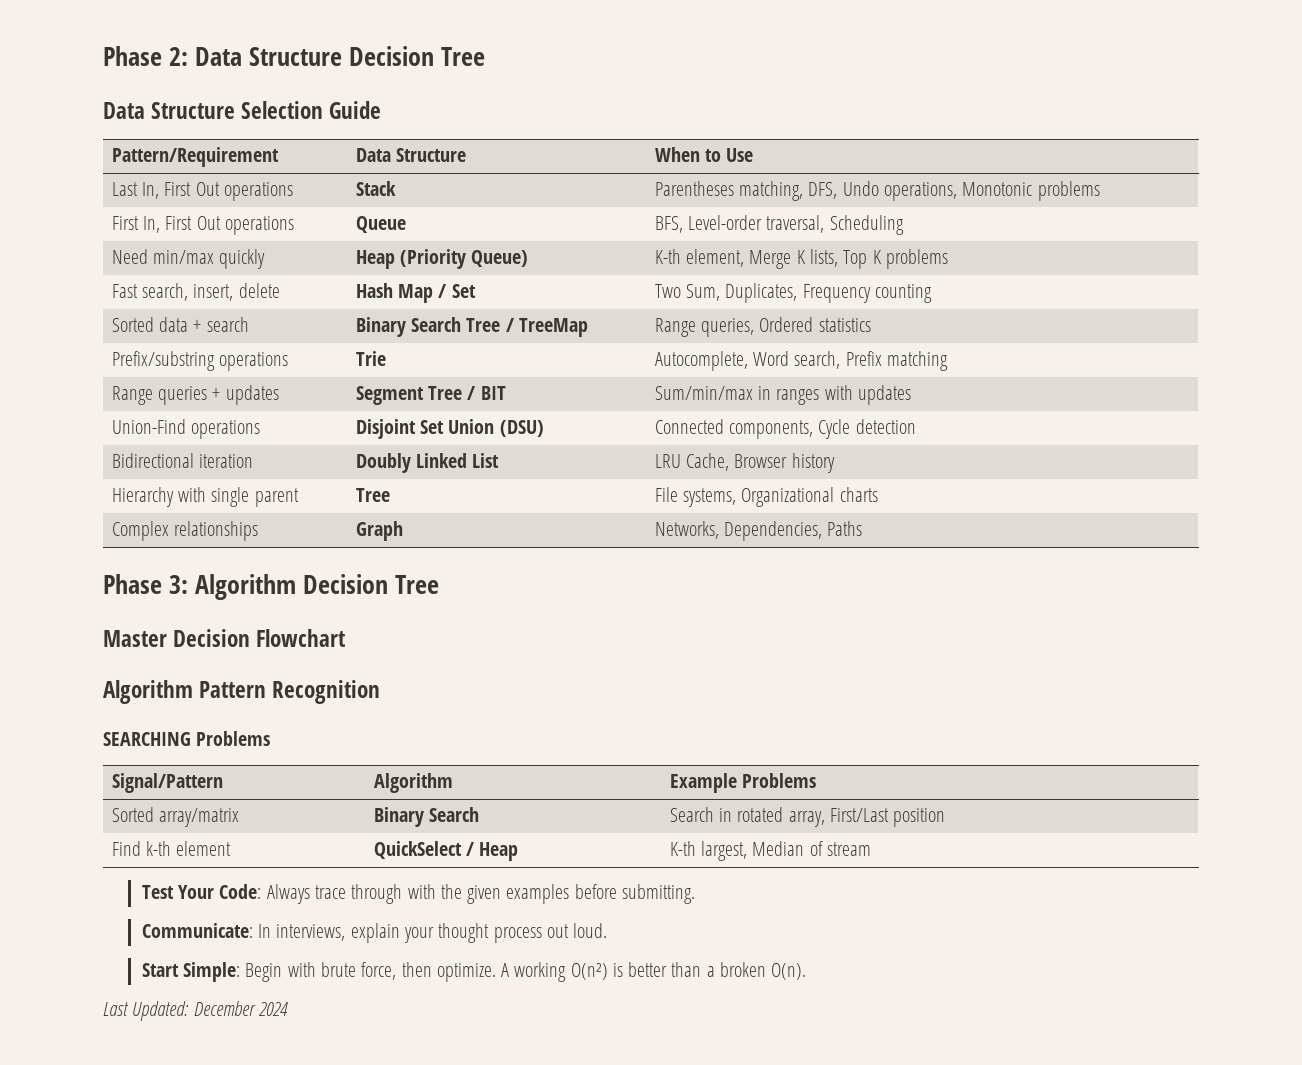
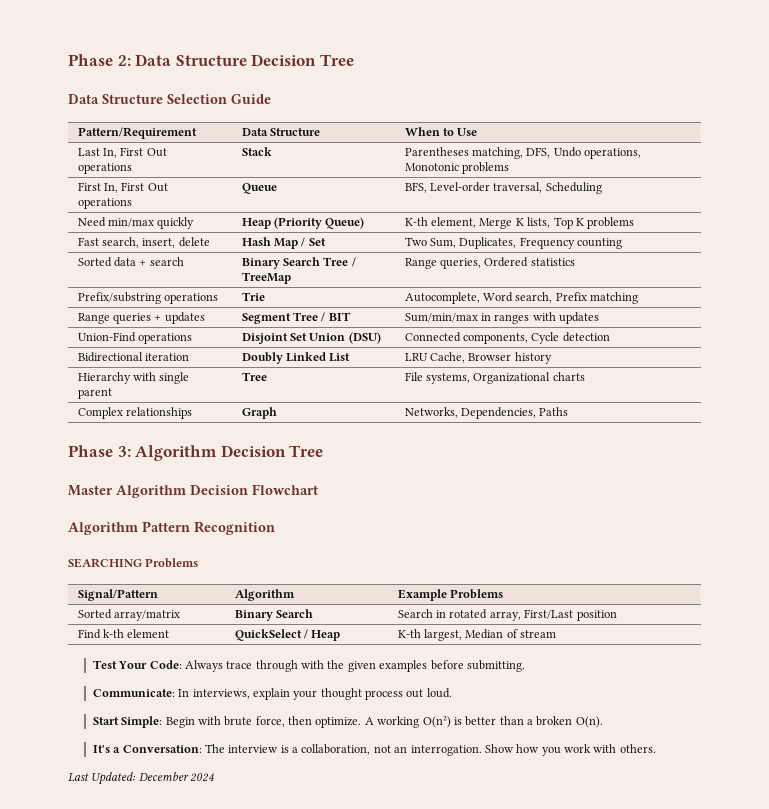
- Master Decision Flowchart
+ Master Algorithm Decision Flowchart
+ It's a Conversation: The interview is a collaboration, not an interrogation. Show how you work with others.

